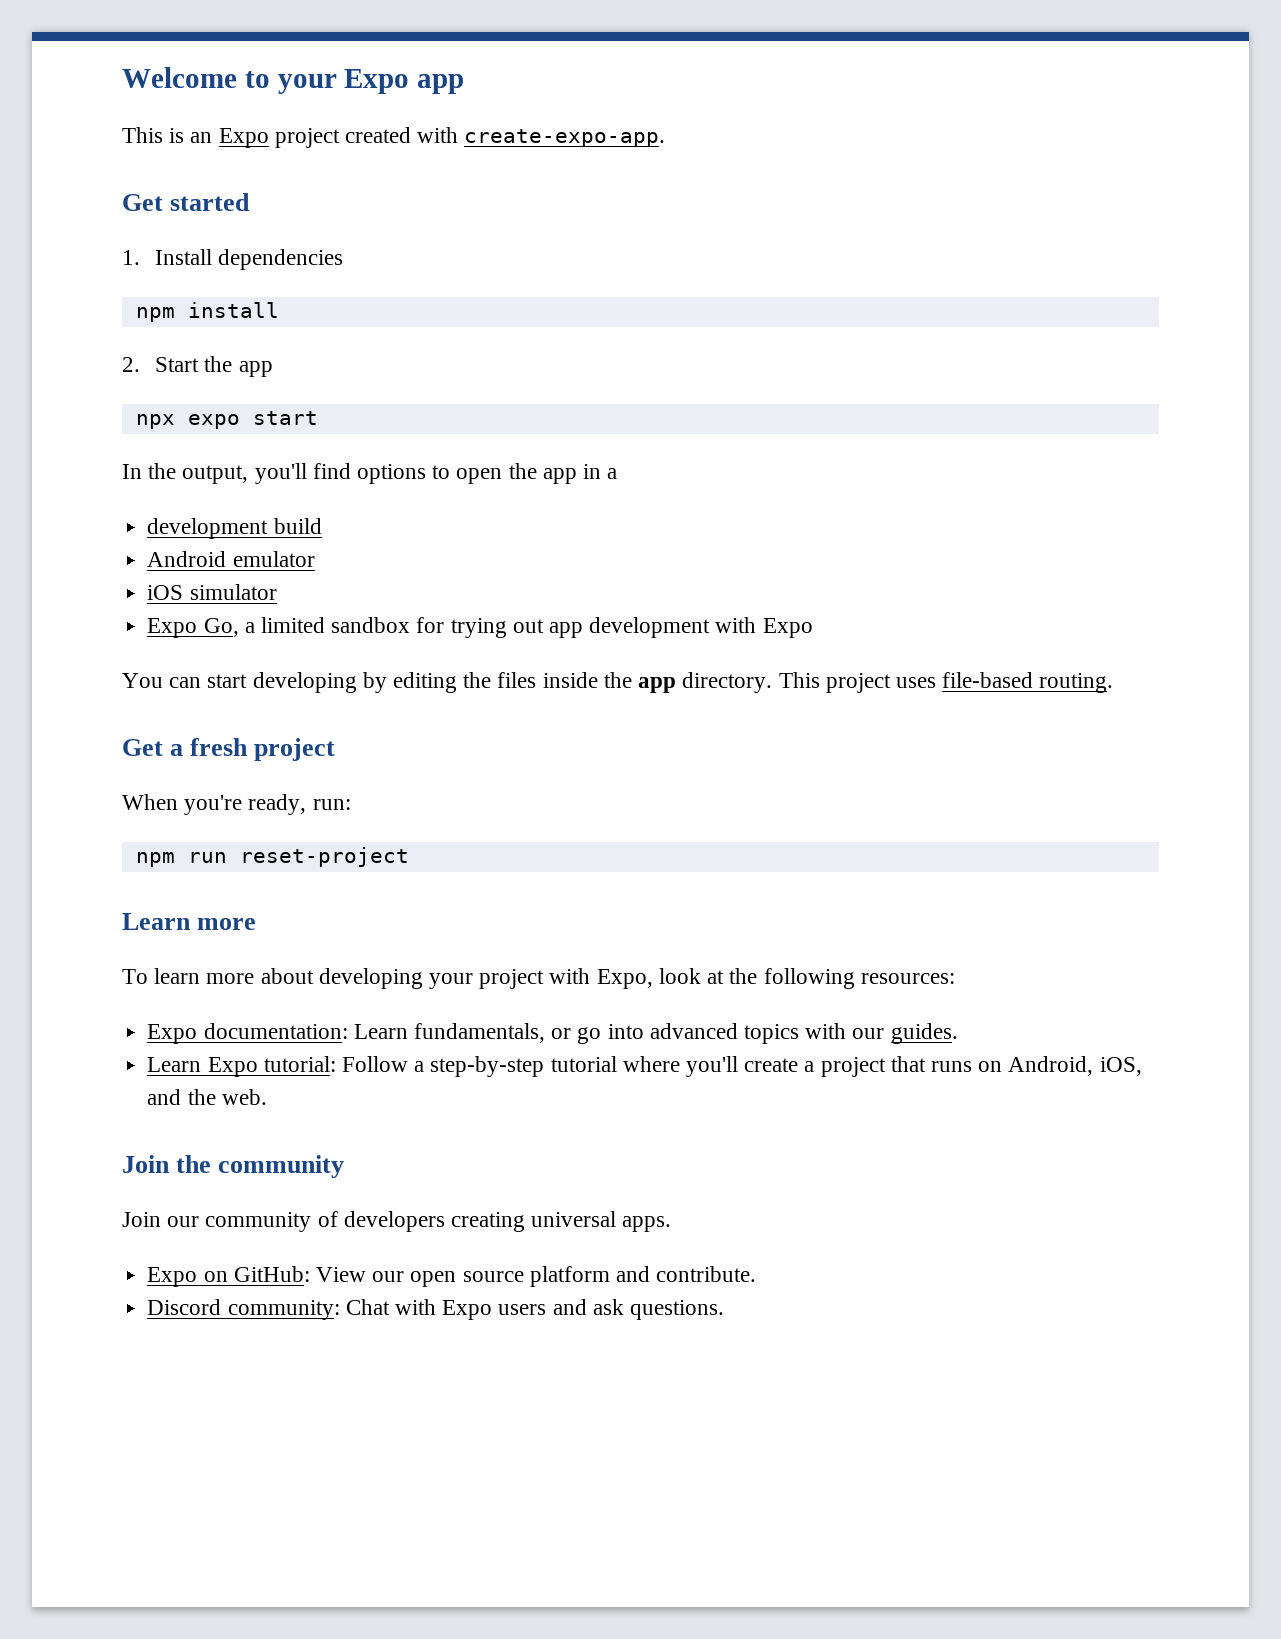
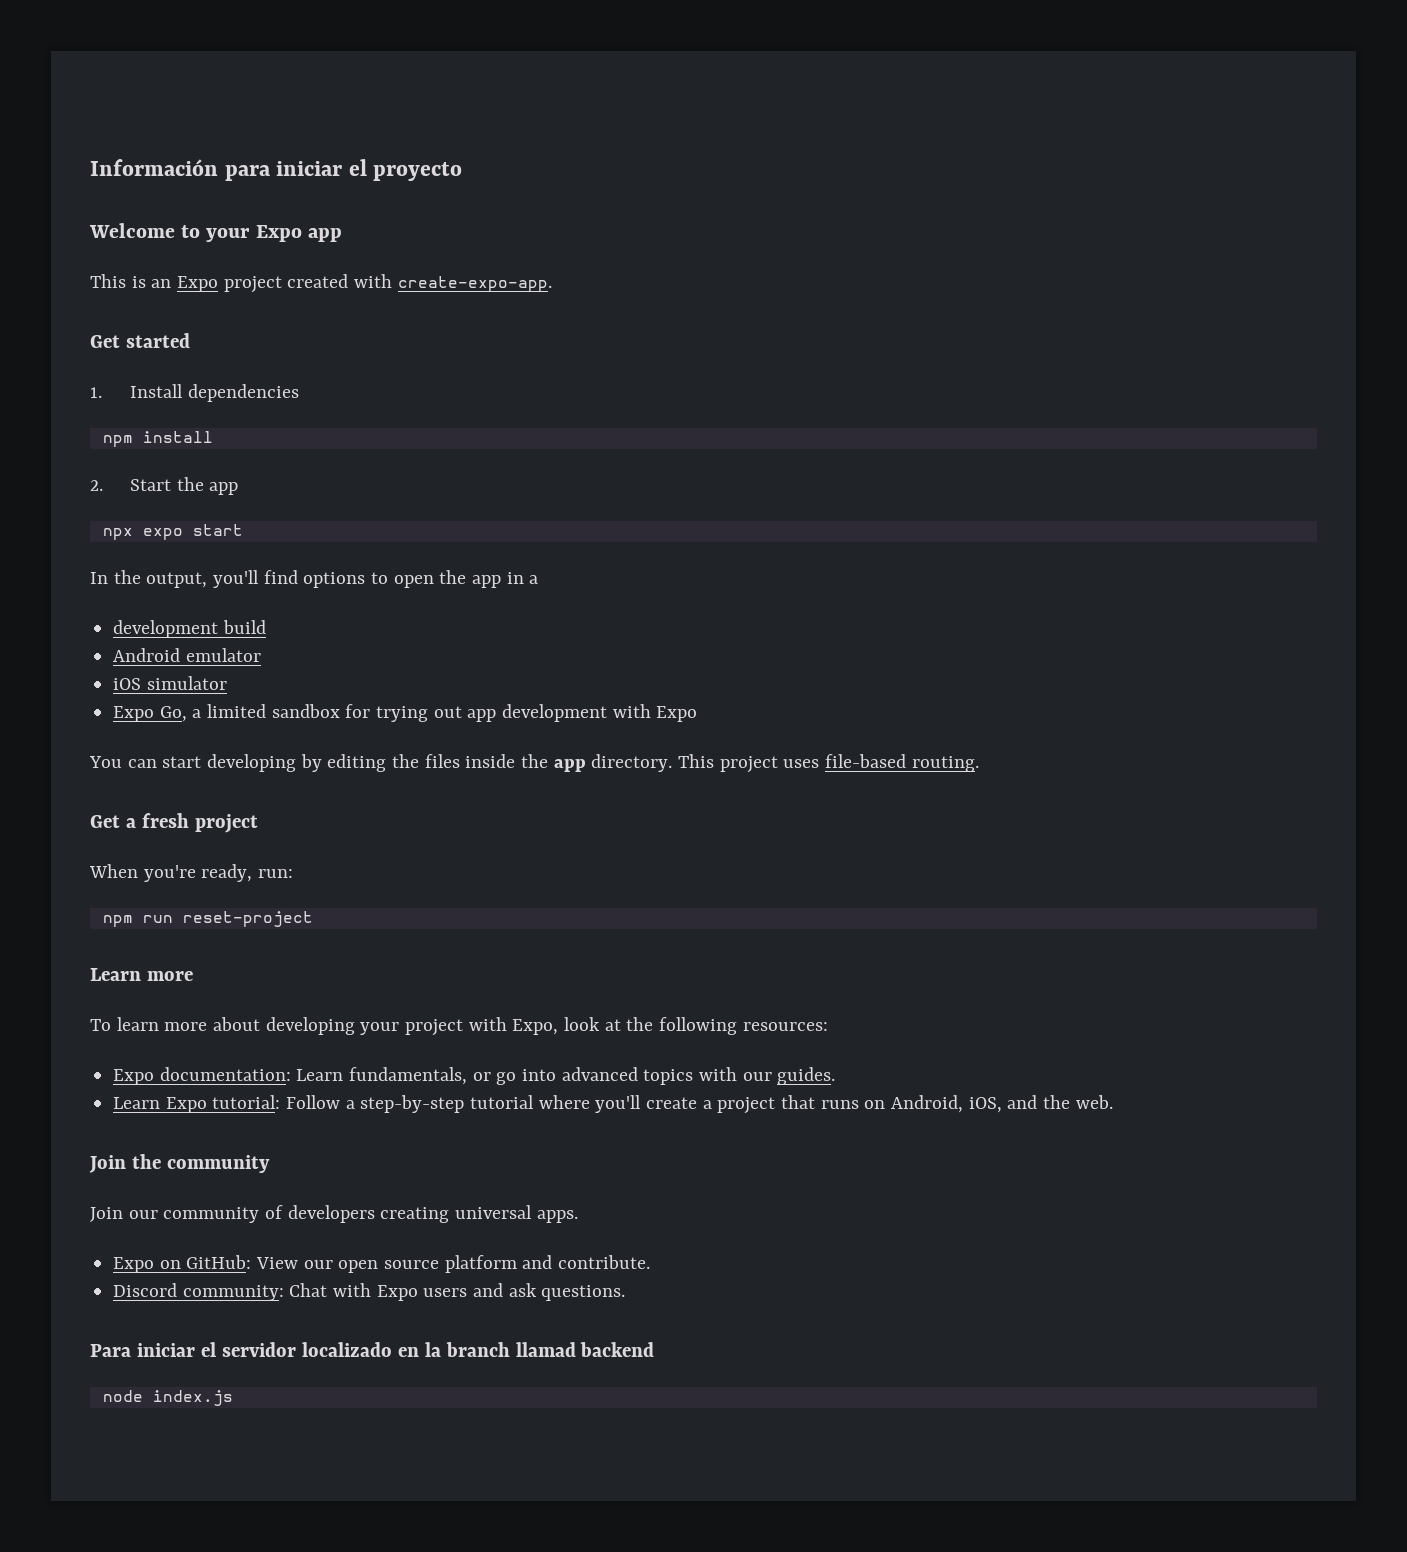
+ Información para iniciar el proyecto
+ Para iniciar el servidor localizado en la branch llamad backend
+ node index.js

